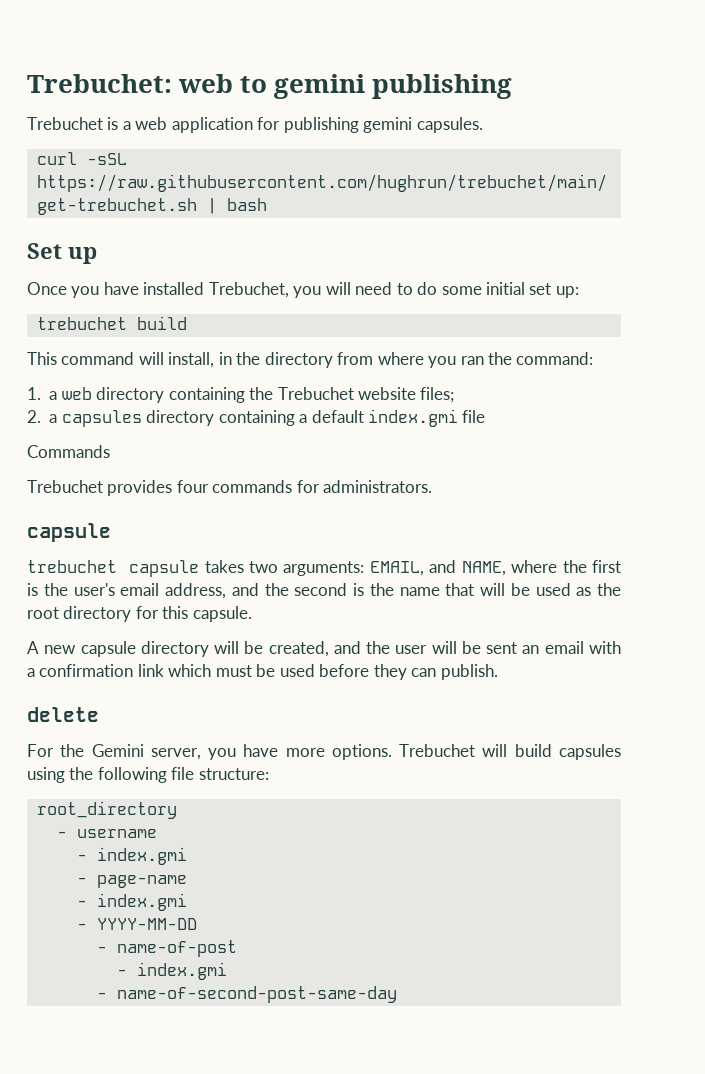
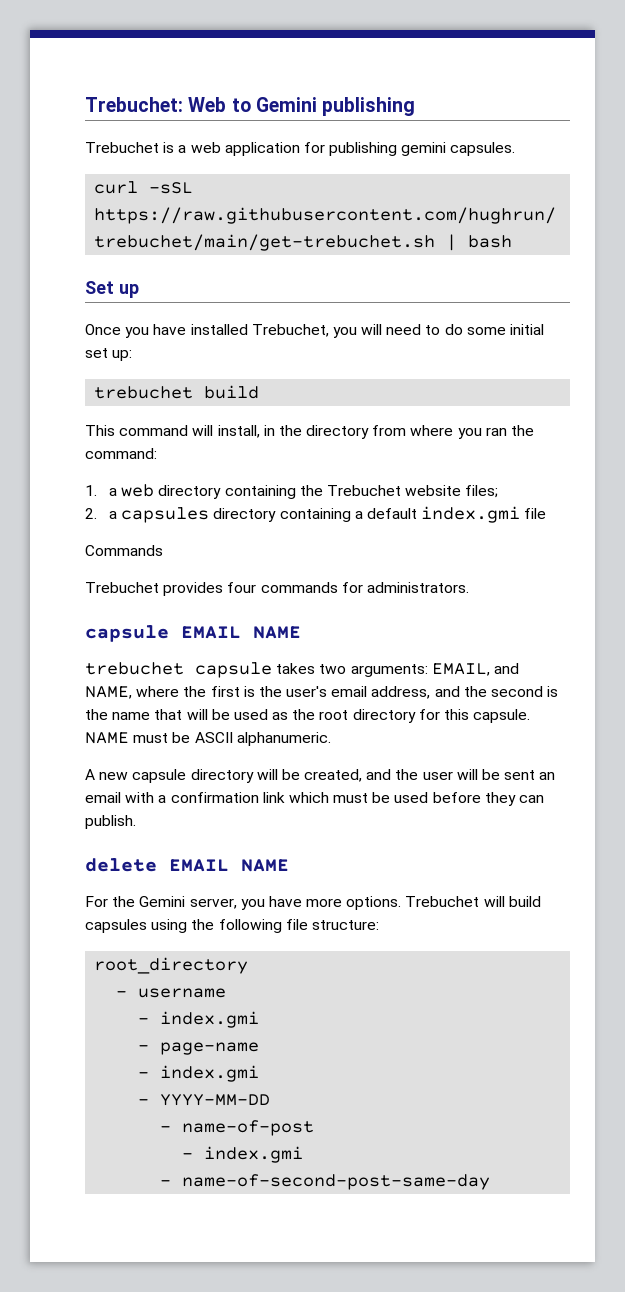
- Trebuchet: web to gemini publishing
+ Trebuchet: Web to Gemini publishing
  Trebuchet provides four commands for administrators.
- capsule
+ capsule EMAIL NAME
+ NAME must be ASCII alphanumeric.
- delete
+ delete EMAIL NAME

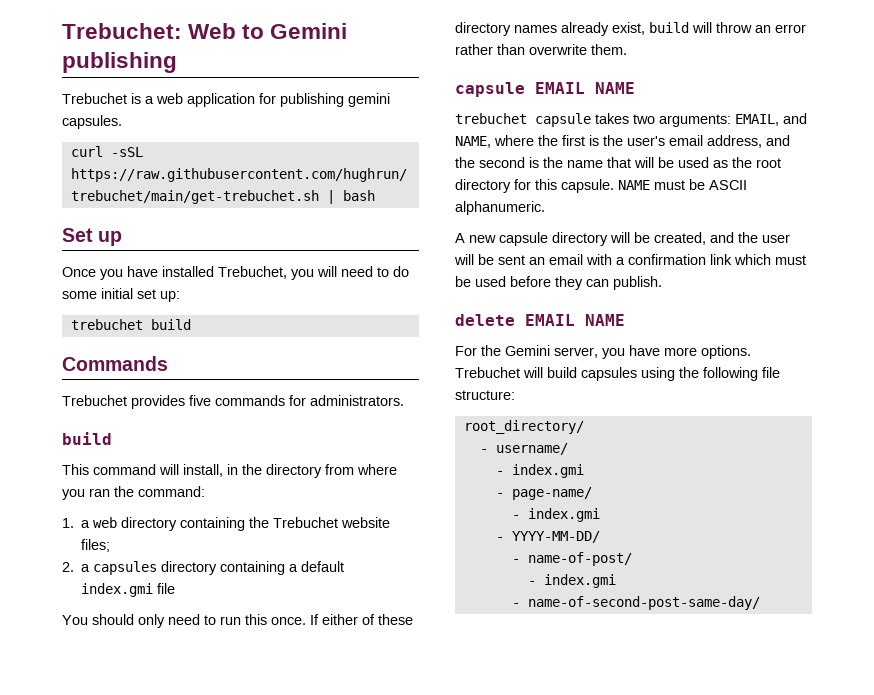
+ Commands
+ Trebuchet provides five commands for administrators.
+ build
- Commands
- Trebuchet provides four commands for administrators.
+ You should only need to run this once. If either of these directory names already exist, build will throw an error rather than overwrite them.
- root_directory
- - username
+ root_directory/
+ - username/
  - index.gmi
- - page-name
+ - page-name/
  - index.gmi
- - YYYY-MM-DD
- - name-of-post
+ - YYYY-MM-DD/
+ - name-of-post/
  - index.gmi
- - name-of-second-post-same-day
+ - name-of-second-post-same-day/

